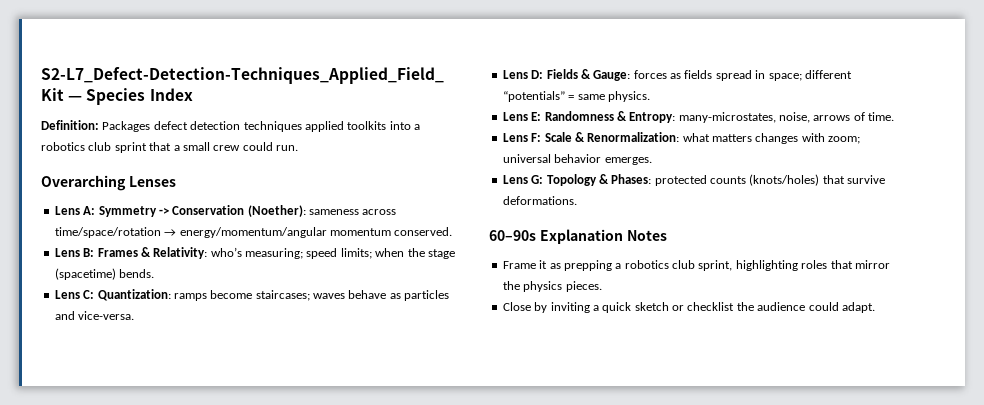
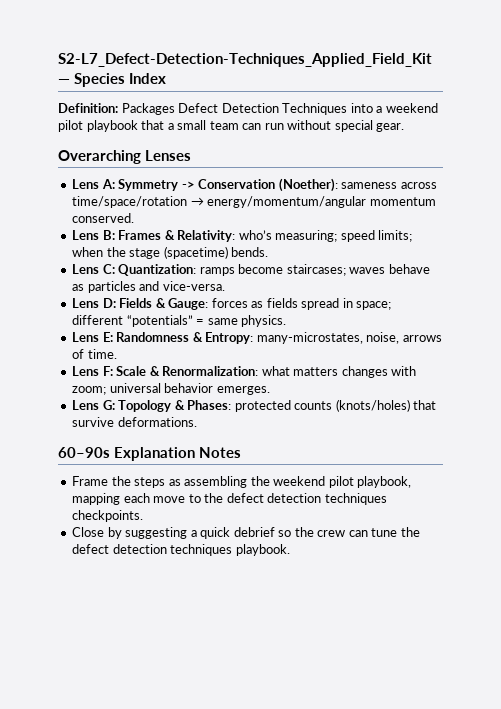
- Definition: Packages defect detection techniques applied toolkits into a robotics club sprint that a small crew could run.
+ Definition: Packages Defect Detection Techniques into a weekend pilot playbook that a small team can run without special gear.
- Frame it as prepping a robotics club sprint, highlighting roles that mirror the physics pieces.
+ Frame the steps as assembling the weekend pilot playbook, mapping each move to the defect detection techniques checkpoints.
- Close by inviting a quick sketch or checklist the audience could adapt.
+ Close by suggesting a quick debrief so the crew can tune the defect detection techniques playbook.

